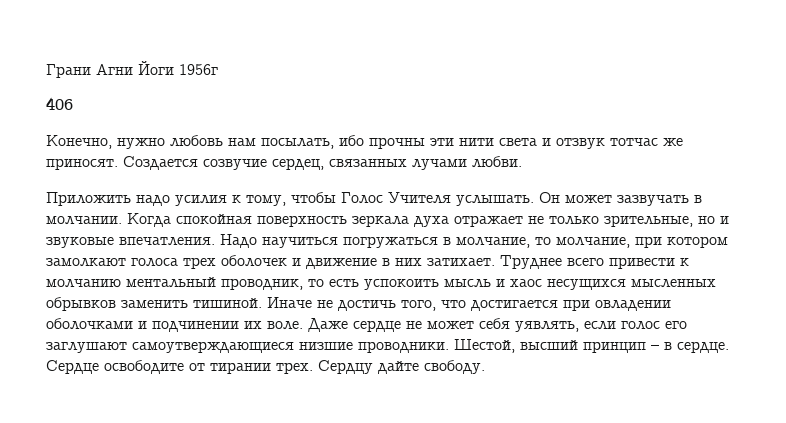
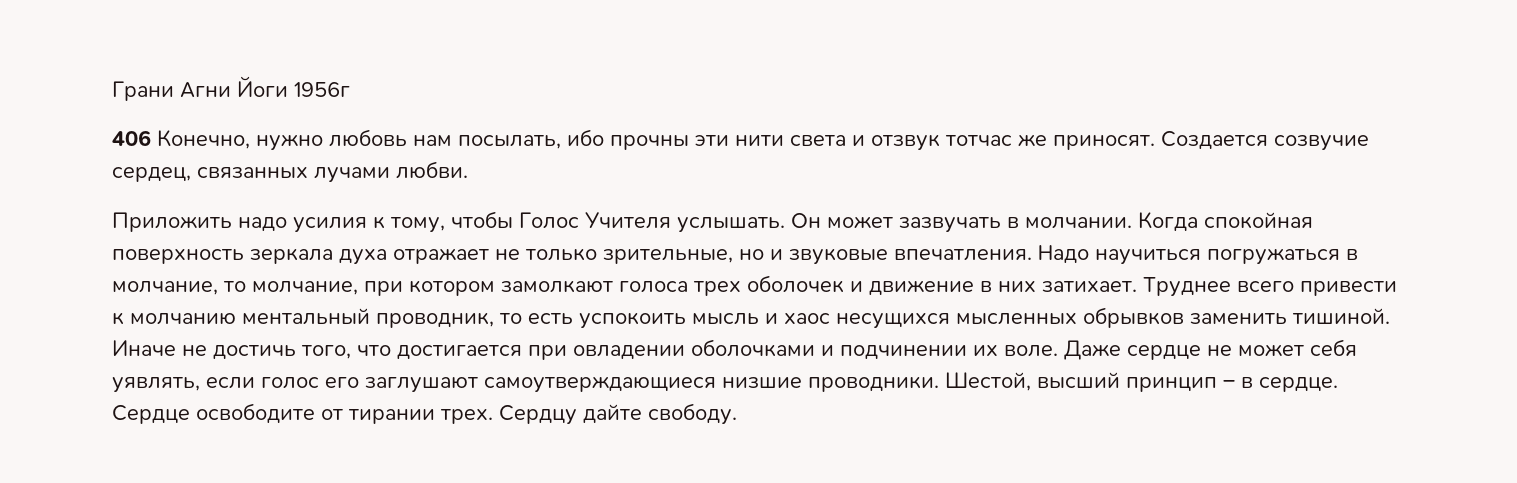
- 406
- Конечно, нужно любовь нам посылать, ибо прочны эти нити света и отзвук тотчас же приносят.
+ 406 Конечно, нужно любовь нам посылать, ибо прочны эти нити света и отзвук тотчас же приносят.

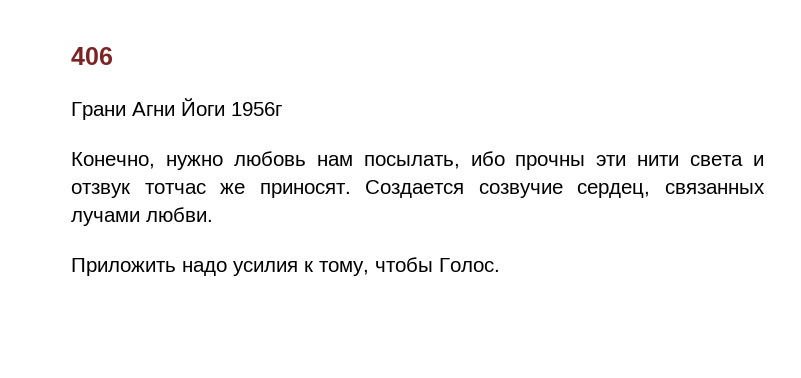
+ 406
- 406 Конечно, нужно любовь нам посылать, ибо прочны эти нити света и отзвук тотчас же приносят.
+ Конечно, нужно любовь нам посылать, ибо прочны эти нити света и отзвук тотчас же приносят.
- Приложить надо усилия к тому, чтобы Голос Учителя услышать. Он может зазвучать в молчании. Когда спокойная поверхность зеркала духа отражает не только зрительные, но и звуковые впечатления. Надо научиться погружаться в молчание, то молчание, при котором замолкают голоса трех оболочек и движение в них затихает. Труднее всего привести к молчанию ментальный проводник, то есть успокоить мысль и хаос несущихся мысленных обрывков заменить тишиной. Иначе не достичь того, что достигается при овладении оболочками и подчинении их воле. Даже сердце не может себя уявлять, если голос его заглушают самоутверждающиеся низшие проводники. Шестой, высший принцип – в сердце. Сердце освободите от тирании трех. Сердцу дайте свободу.
+ Приложить надо усилия к тому, чтобы Голос.

